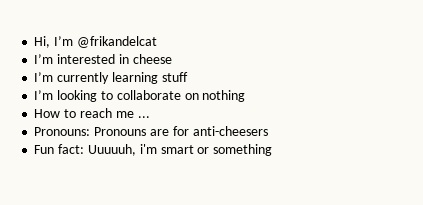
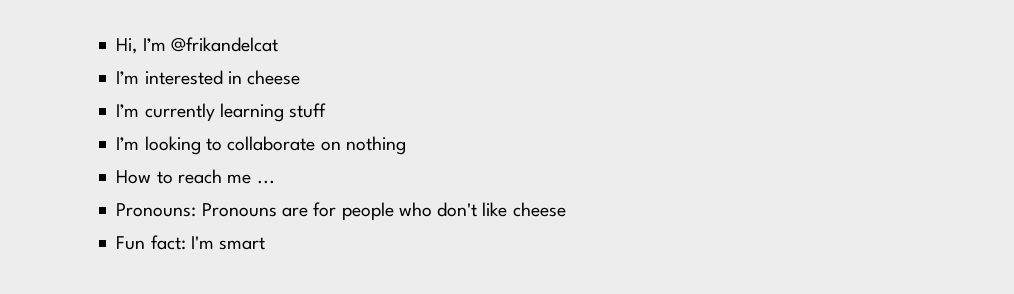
- Pronouns: Pronouns are for anti-cheesers
- Fun fact: Uuuuuh, i'm smart or something
+ Pronouns: Pronouns are for people who don't like cheese
+ Fun fact: I'm smart

